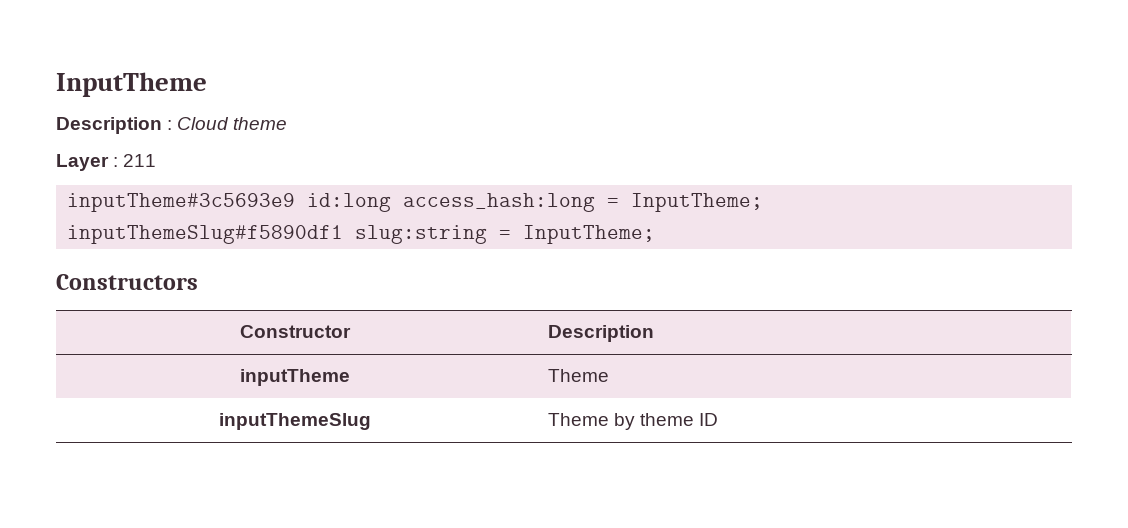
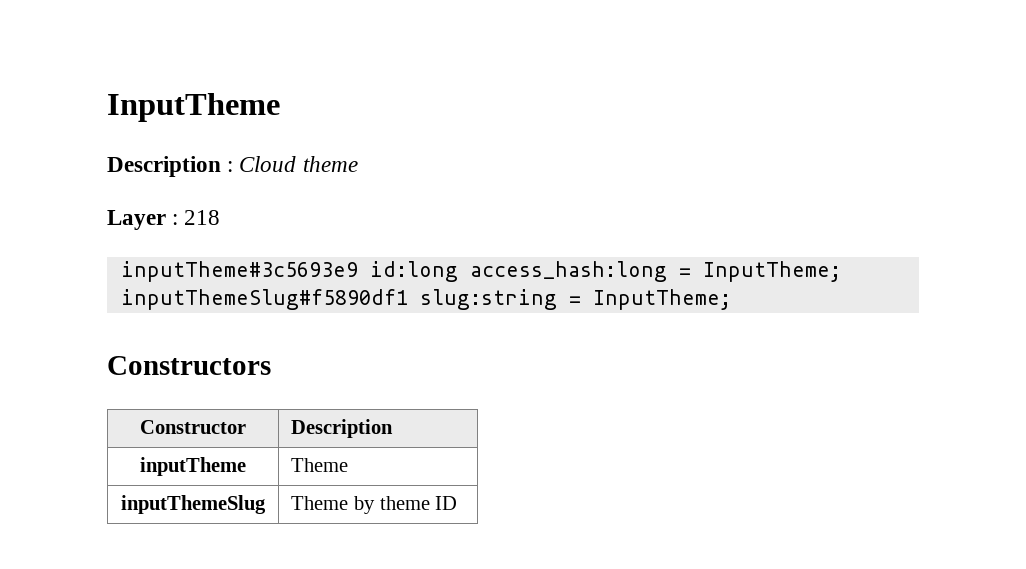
- Layer : 211
+ Layer : 218

